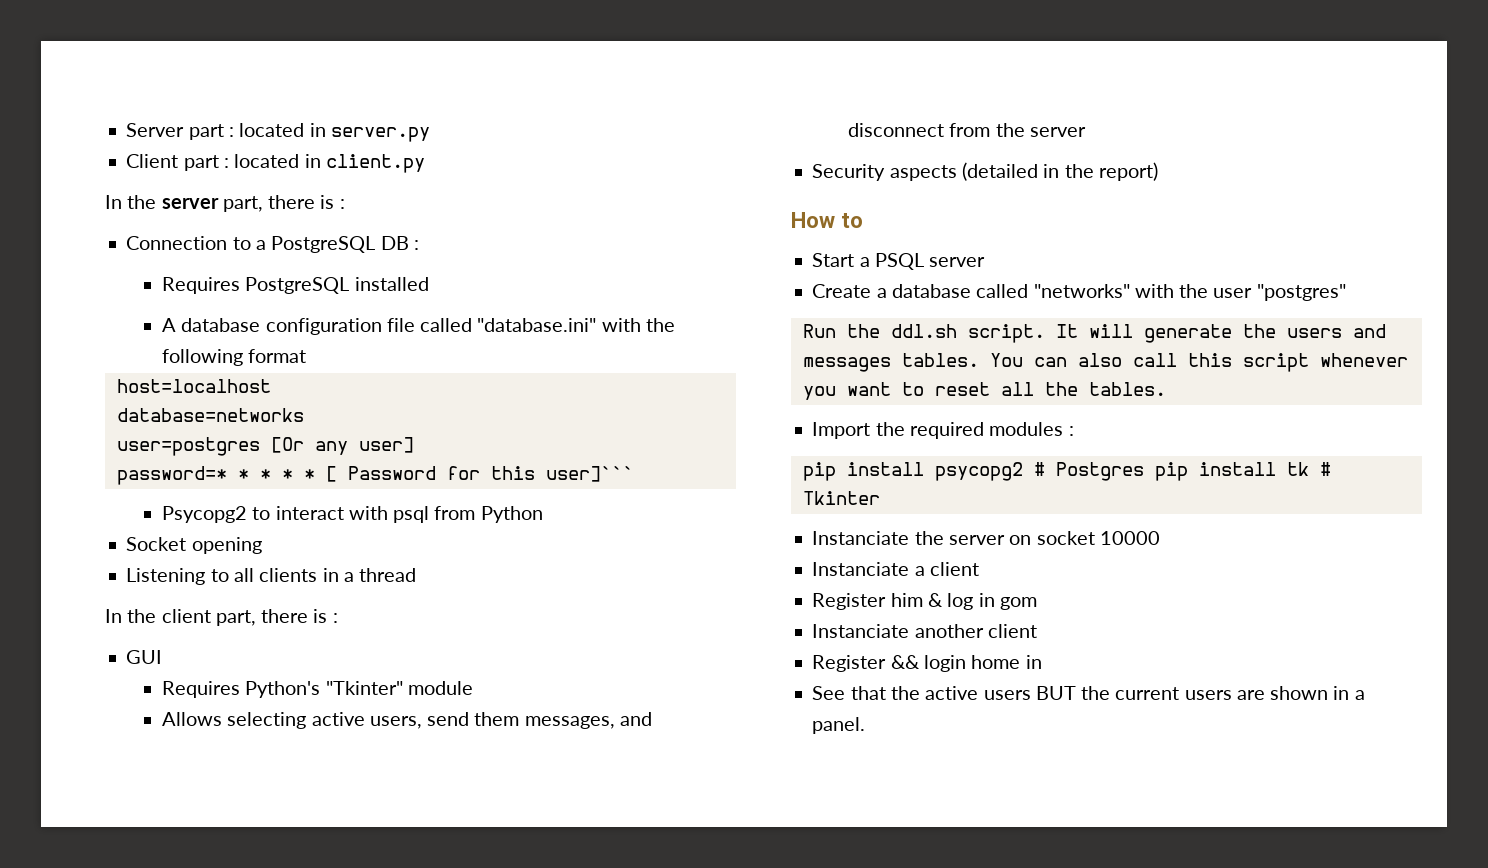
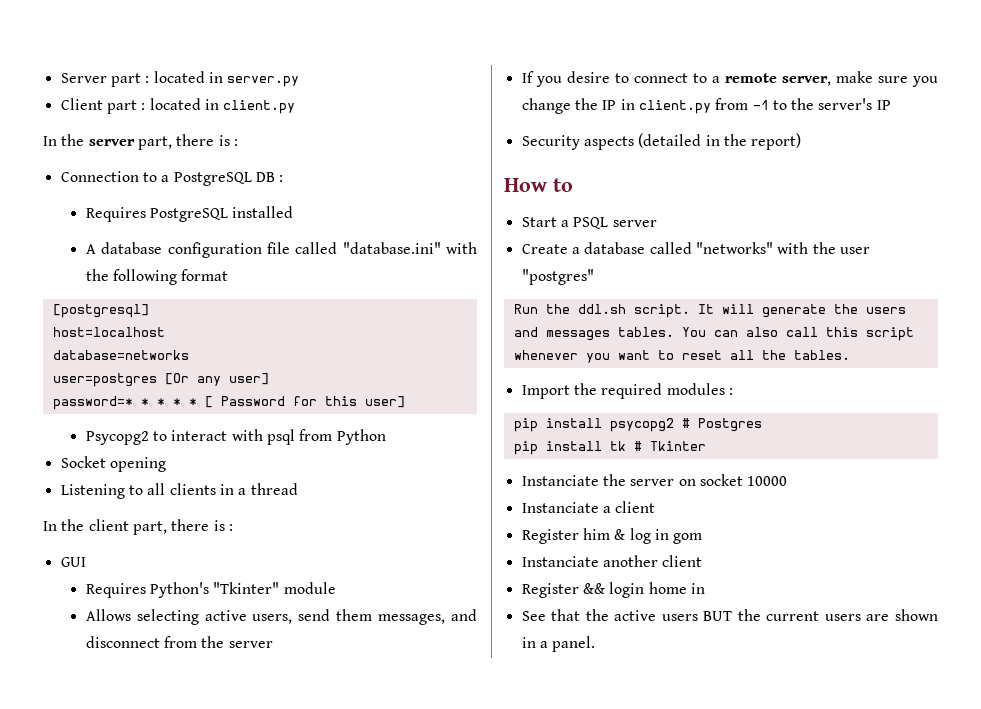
+ [postgresql]
- password=* * * * * [ Password for this user]```
+ password=* * * * * [ Password for this user]
+ If you desire to connect to a remote server, make sure you change the IP in client.py from -1 to the server's IP
- pip install psycopg2 # Postgres pip install tk # Tkinter
+ pip install psycopg2 # Postgres
+ pip install tk # Tkinter

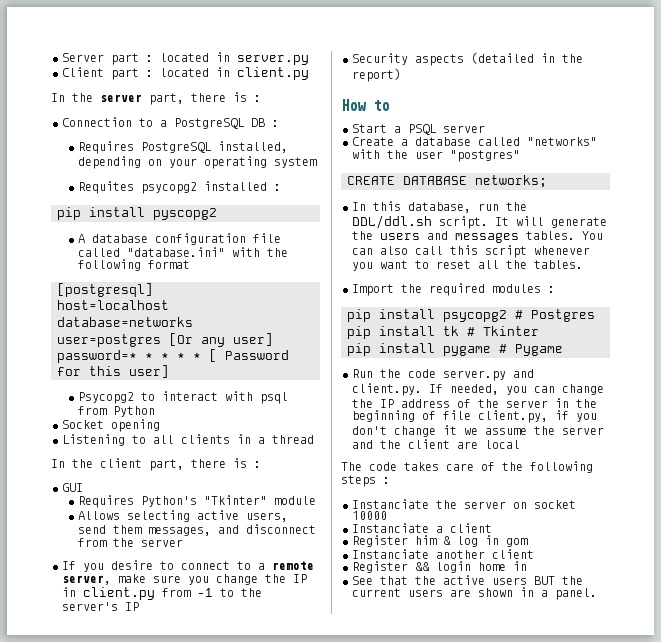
- Requires PostgreSQL installed
+ Requires PostgreSQL installed, depending on your operating system
+ Requites psycopg2 installed :
+ pip install pyscopg2
- Run the ddl.sh script.
+ CREATE DATABASE networks;
+ In this database, run the DDL/ddl.sh script.
+ pip install pygame # Pygame
+ Run the code server.py and client.py. If needed, you can change the IP address of the server in the beginning of file client.py, if you don't change it we assume the server and the client are local
+ The code takes care of the following steps :

